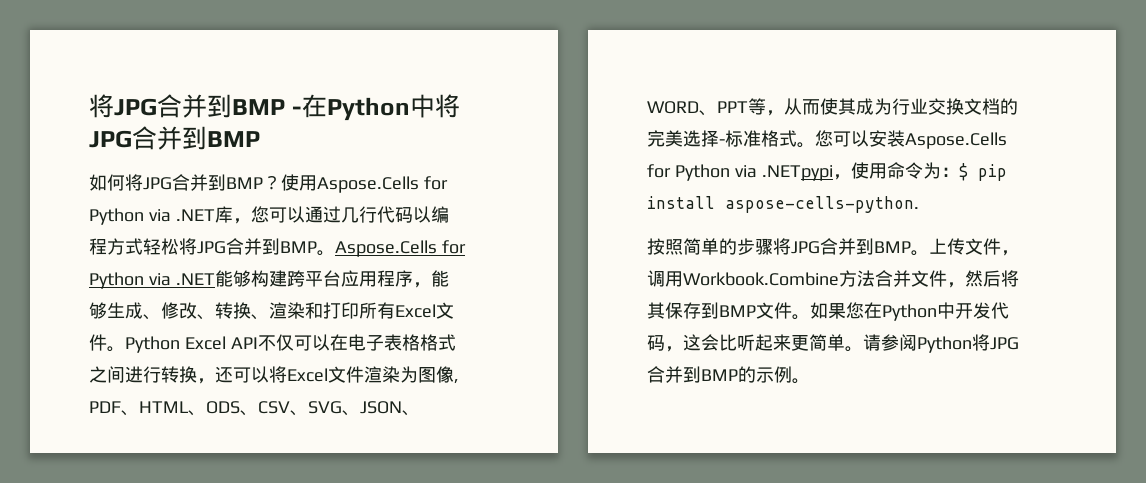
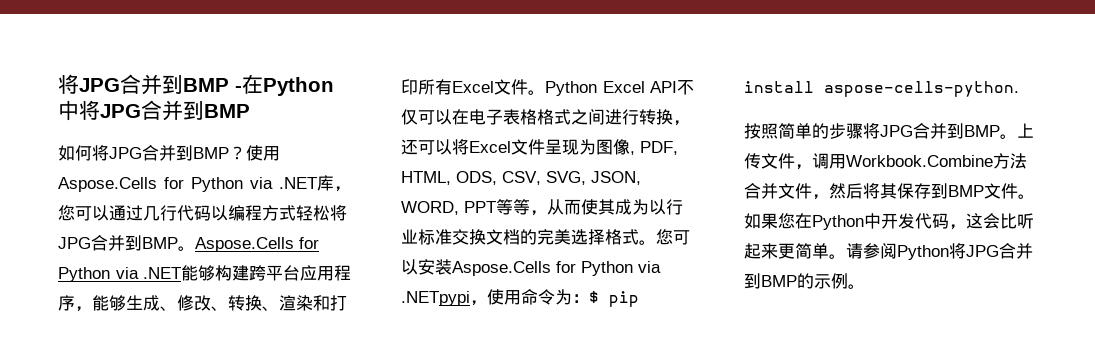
- Python Excel API不仅可以在电子表格格式之间进行转换，还可以将Excel文件渲染为图像, PDF、HTML、ODS、CSV、SVG、JSON、WORD、PPT等，从而使其成为行业交换文档的完美选择-标准格式。
+ Python Excel API不仅可以在电子表格格式之间进行转换，还可以将Excel文件呈现为图像, PDF, HTML, ODS, CSV, SVG, JSON, WORD, PPT等等，从而使其成为以行业标准交换文档的完美选择格式。

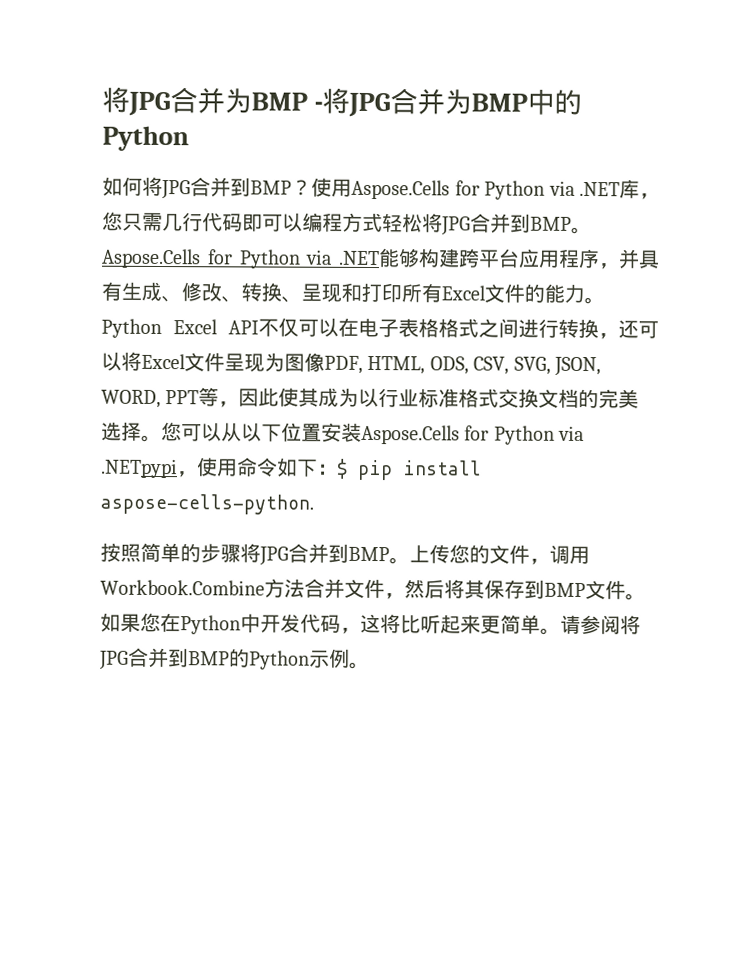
- 将JPG合并到BMP -在Python中将JPG合并到BMP
+ 将JPG合并为BMP -将JPG合并为BMP中的Python
- 使用Aspose.Cells for Python via .NET库，您可以通过几行代码以编程方式轻松将JPG合并到BMP。
+ 使用Aspose.Cells for Python via .NET库，您只需几行代码即可以编程方式轻松将JPG合并到BMP。
- Aspose.Cells for Python via .NET能够构建跨平台应用程序，能够生成、修改、转换、渲染和打印所有Excel文件。
+ Aspose.Cells for Python via .NET能够构建跨平台应用程序，并具有生成、修改、转换、呈现和打印所有Excel文件的能力。
- Python Excel API不仅可以在电子表格格式之间进行转换，还可以将Excel文件呈现为图像, PDF, HTML, ODS, CSV, SVG, JSON, WORD, PPT等等，从而使其成为以行业标准交换文档的完美选择格式。
+ Python Excel API不仅可以在电子表格格式之间进行转换，还可以将Excel文件呈现为图像PDF, HTML, ODS, CSV, SVG, JSON, WORD, PPT等，因此使其成为以行业标准格式交换文档的完美选择。
- 您可以安装Aspose.Cells for Python via .NETpypi，使用命令为：$ pip install aspose-cells-python.
+ 您可以从以下位置安装Aspose.Cells for Python via .NETpypi，使用命令如下：$ pip install aspose-cells-python.
- 上传文件，调用Workbook.Combine方法合并文件，然后将其保存到BMP文件。
+ 上传您的文件，调用Workbook.Combine方法合并文件，然后将其保存到BMP文件。
- 如果您在Python中开发代码，这会比听起来更简单。
+ 如果您在Python中开发代码，这将比听起来更简单。
- 请参阅Python将JPG合并到BMP的示例。
+ 请参阅将JPG合并到BMP的Python示例。

